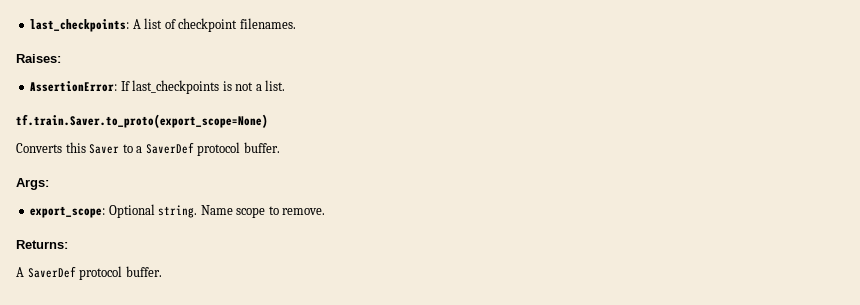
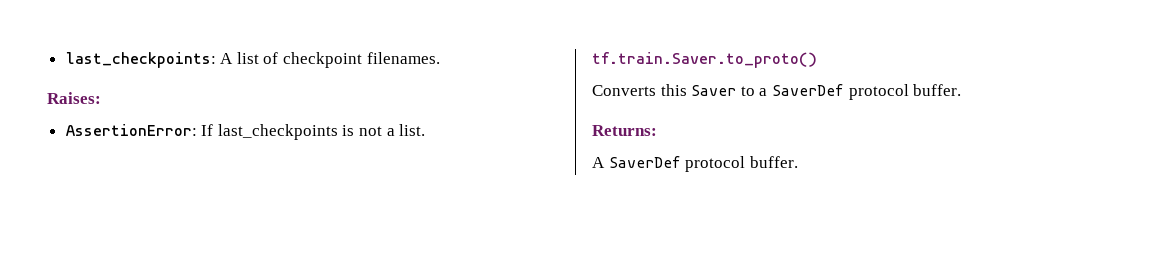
- tf.train.Saver.to_proto(export_scope=None)
+ tf.train.Saver.to_proto()
- Args:
- export_scope: Optional string. Name scope to remove.

